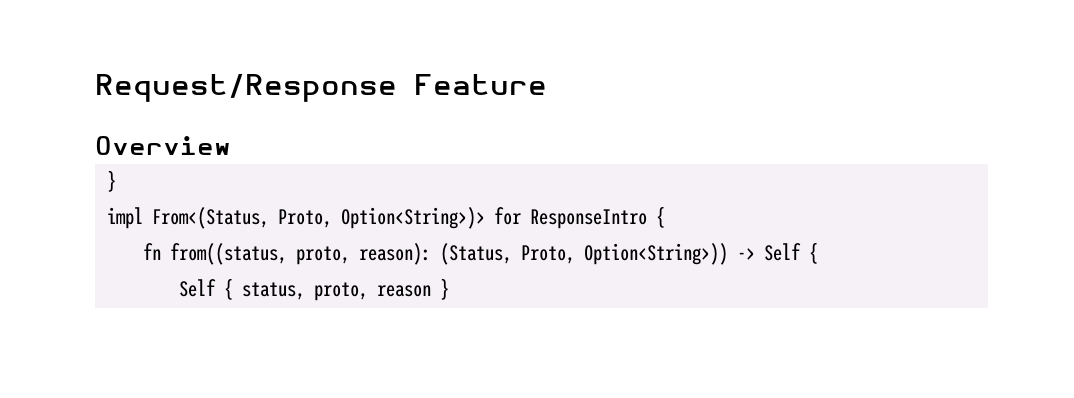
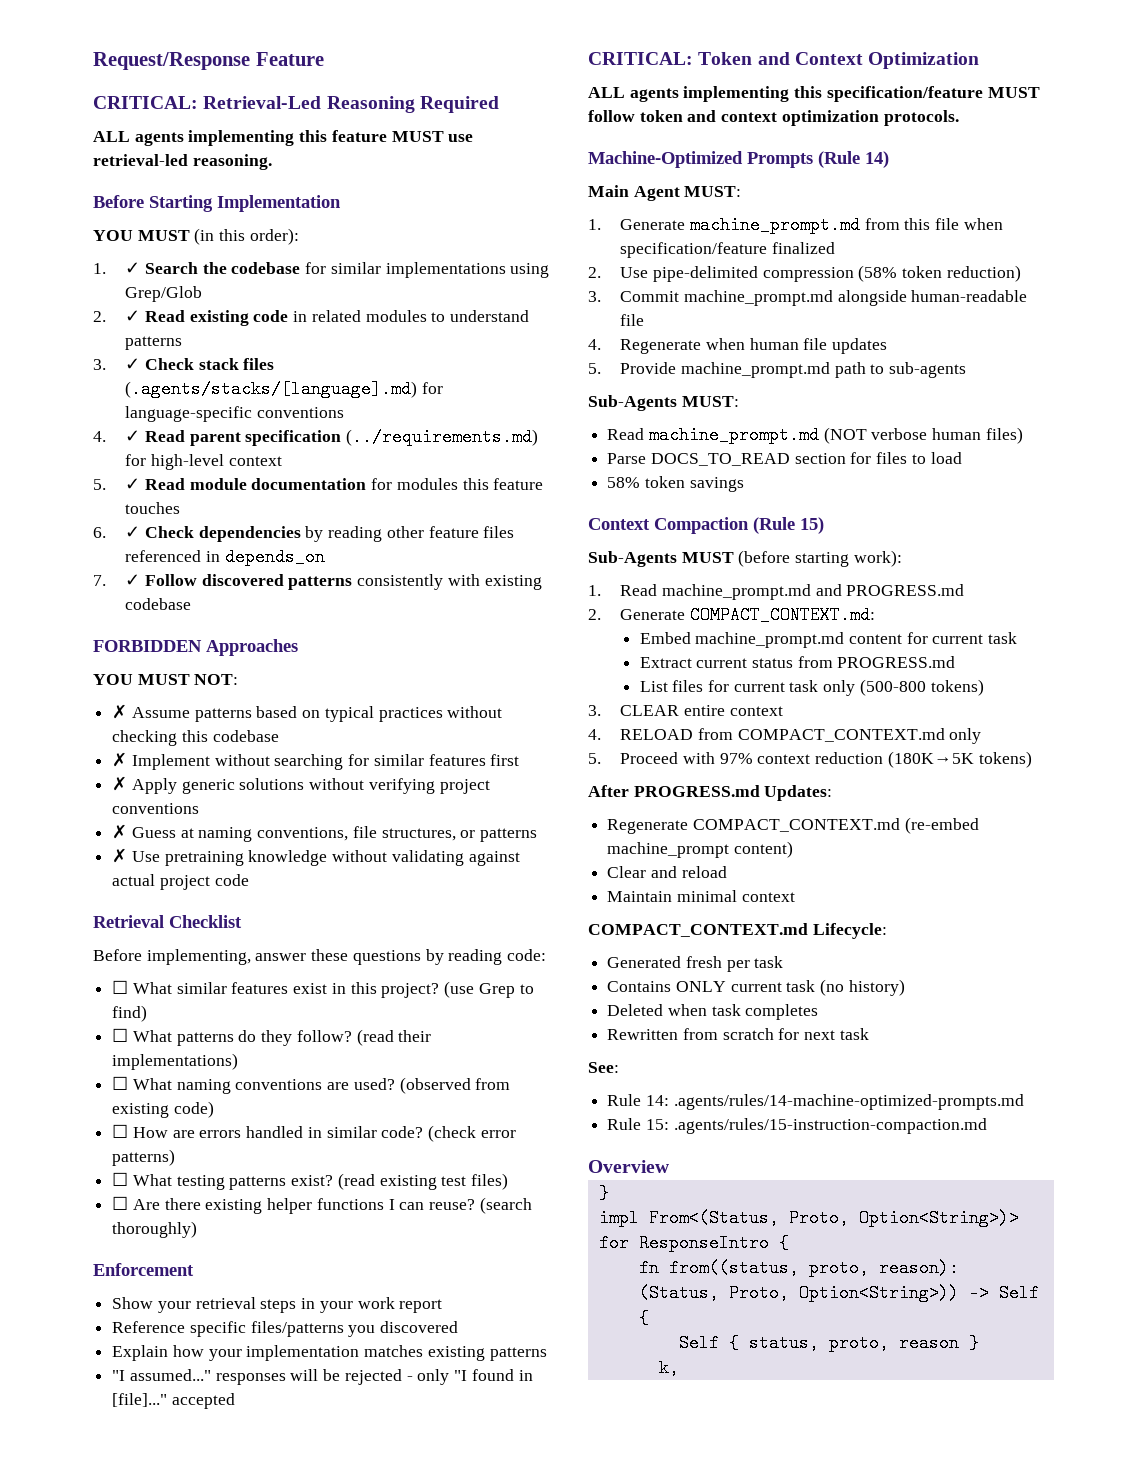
+ CRITICAL: Retrieval-Led Reasoning Required
+ ALL agents implementing this feature MUST use retrieval-led reasoning.
+ Before Starting Implementation
+ YOU MUST (in this order):
+ 1. ✓ Search the codebase for similar implementations using Grep/Glob
+ 2. ✓ Read existing code in related modules to understand patterns
+ 3. ✓ Check stack files (.agents/stacks/[language].md) for language-specific conventions
+ 4. ✓ Read parent specification (../requirements.md) for high-level context
+ 5. ✓ Read module documentation for modules this feature touches
+ 6. ✓ Check dependencies by reading other feature files referenced in depends_on
+ 7. ✓ Follow discovered patterns consistently with existing codebase
+ FORBIDDEN Approaches
+ YOU MUST NOT:
+ ✗ Assume patterns based on typical practices without checking this codebase
+ ✗ Implement without searching for similar features first
+ ✗ Apply generic solutions without verifying project conventions
+ ✗ Guess at naming conventions, file structures, or patterns
+ ✗ Use pretraining knowledge without validating against actual project code
+ Retrieval Checklist
+ Before implementing, answer these questions by reading code:
+ ☐ What similar features exist in this project? (use Grep to find)
+ ☐ What patterns do they follow? (read their implementations)
+ ☐ What naming conventions are used? (observed from existing code)
+ ☐ How are errors handled in similar code? (check error patterns)
+ ☐ What testing patterns exist? (read existing test files)
+ ☐ Are there existing helper functions I can reuse? (search thoroughly)
+ Enforcement
+ Show your retrieval steps in your work report
+ Reference specific files/patterns you discovered
+ Explain how your implementation matches existing patterns
+ "I assumed..." responses will be rejected - only "I found in [file]..." accepted
+ CRITICAL: Token and Context Optimization
+ ALL agents implementing this specification/feature MUST follow token and context optimization protocols.
+ Machine-Optimized Prompts (Rule 14)
+ Main Agent MUST:
+ 1. Generate machine_prompt.md from this file when specification/feature finalized
+ 2. Use pipe-delimited compression (58% token reduction)
+ 3. Commit machine_prompt.md alongside human-readable file
+ 4. Regenerate when human file updates
+ 5. Provide machine_prompt.md path to sub-agents
+ Sub-Agents MUST:
+ Read machine_prompt.md (NOT verbose human files)
+ Parse DOCS_TO_READ section for files to load
+ 58% token savings
+ Context Compaction (Rule 15)
+ Sub-Agents MUST (before starting work):
+ 1. Read machine_prompt.md and PROGRESS.md
+ 2. Generate COMPACT_CONTEXT.md:
+ Embed machine_prompt.md content for current task
+ Extract current status from PROGRESS.md
+ List files for current task only (500-800 tokens)
+ 3. CLEAR entire context
+ 4. RELOAD from COMPACT_CONTEXT.md only
+ 5. Proceed with 97% context reduction (180K→5K tokens)
+ After PROGRESS.md Updates:
+ Regenerate COMPACT_CONTEXT.md (re-embed machine_prompt content)
+ Clear and reload
+ Maintain minimal context
+ COMPACT_CONTEXT.md Lifecycle:
+ Generated fresh per task
+ Contains ONLY current task (no history)
+ Deleted when task completes
+ Rewritten from scratch for next task
+ See:
+ Rule 14: .agents/rules/14-machine-optimized-prompts.md
+ Rule 15: .agents/rules/15-instruction-compaction.md
+ k,

